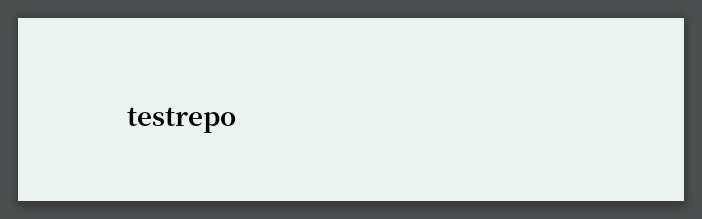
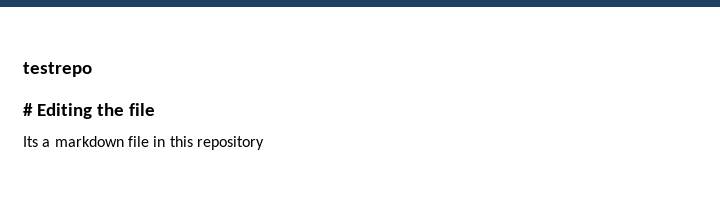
+ # Editing the file
+ Its a markdown file in this repository

